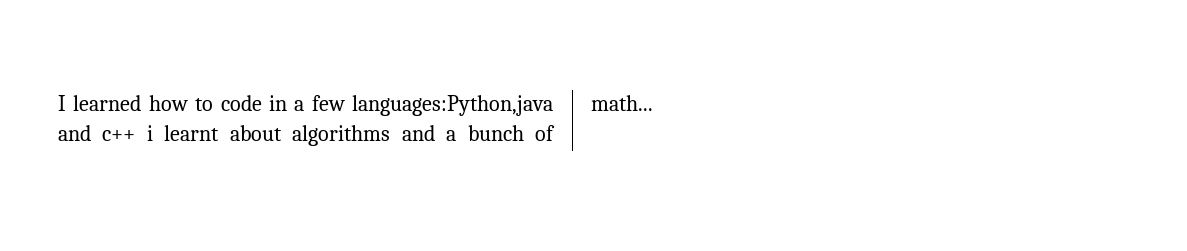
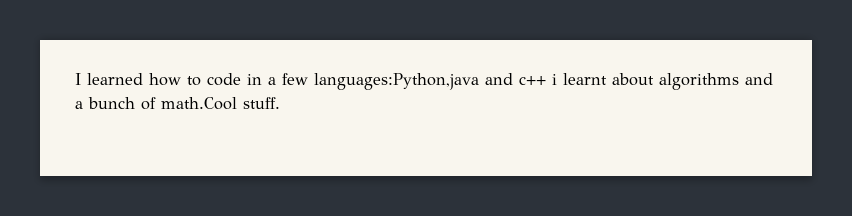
- I learned how to code in a few languages:Python,java and c++ i learnt about algorithms and a bunch of math...
+ I learned how to code in a few languages:Python,java and c++ i learnt about algorithms and a bunch of math.Cool stuff.

